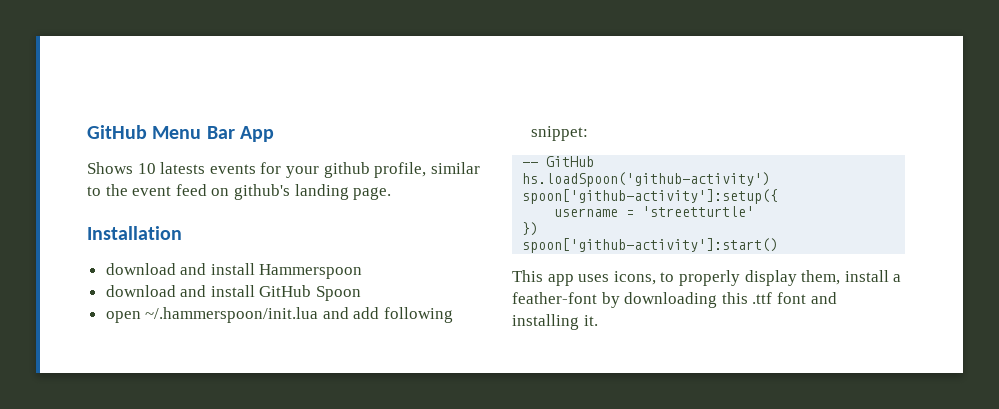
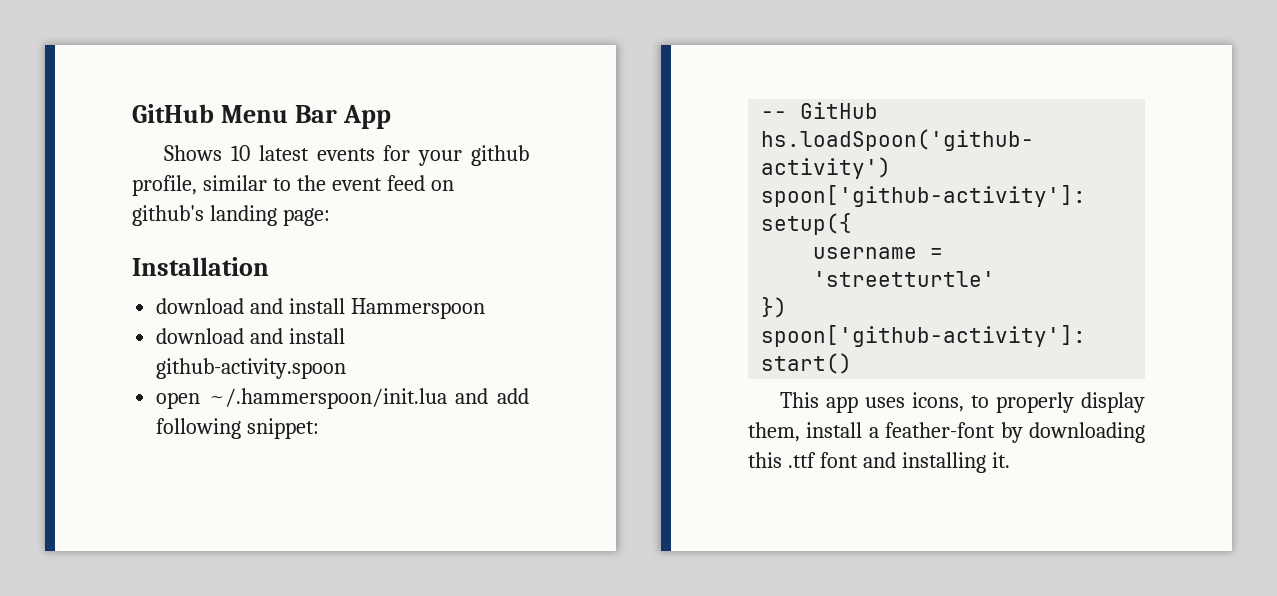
- Shows 10 latests events for your github profile, similar to the event feed on github's landing page.
+ Shows 10 latest events for your github profile, similar to the event feed on github's landing page:
- download and install GitHub Spoon
+ download and install github-activity.spoon

